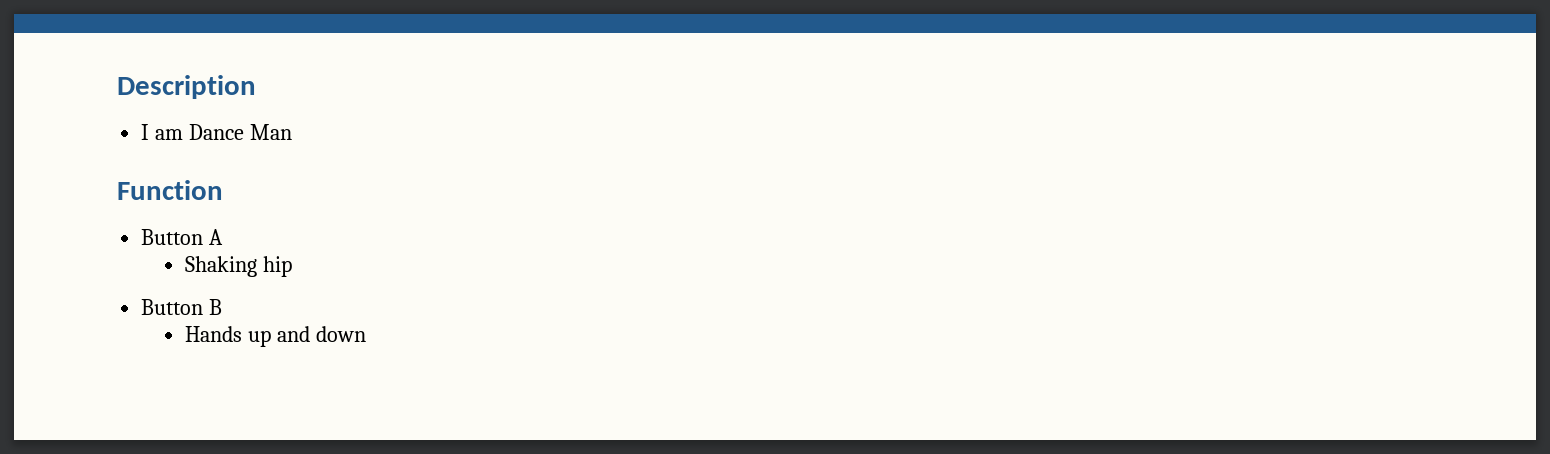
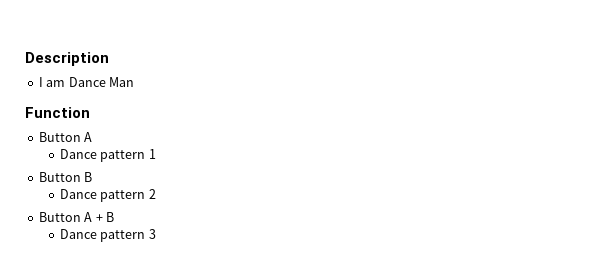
- Shaking hip
+ Dance pattern 1
- Hands up and down
+ Dance pattern 2
+ Button A + B
+ Dance pattern 3

